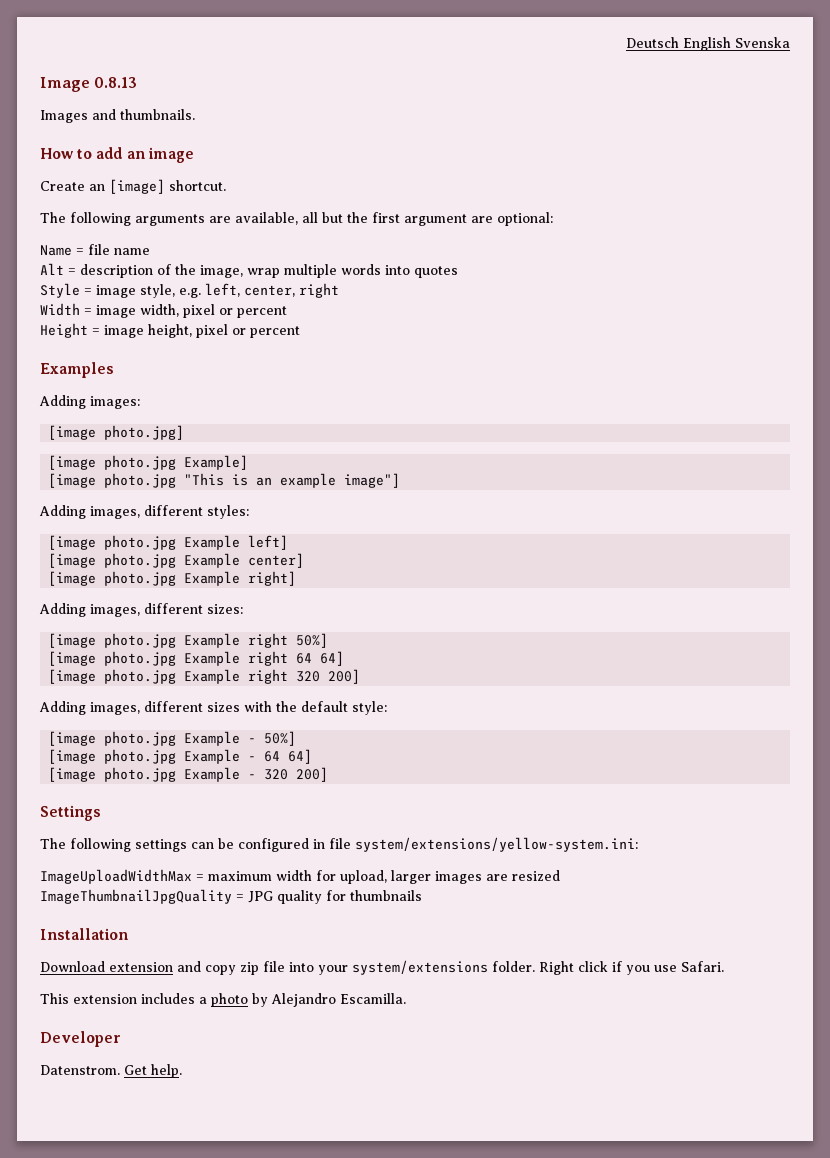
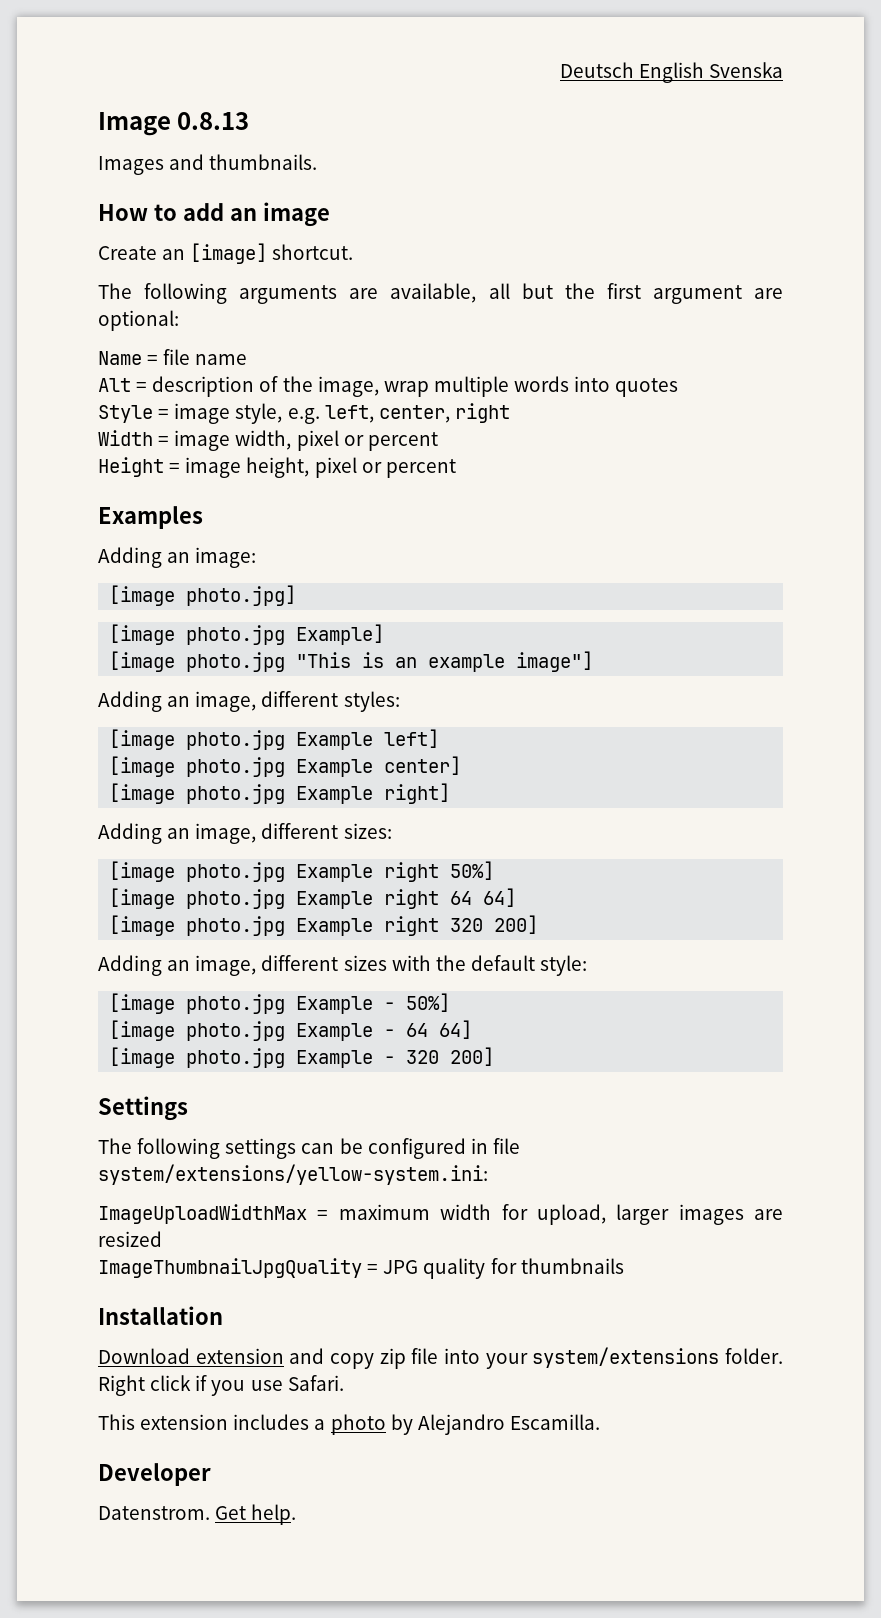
- Adding images:
+ Adding an image:
- Adding images, different styles:
+ Adding an image, different styles:
- Adding images, different sizes:
+ Adding an image, different sizes:
- Adding images, different sizes with the default style:
+ Adding an image, different sizes with the default style:

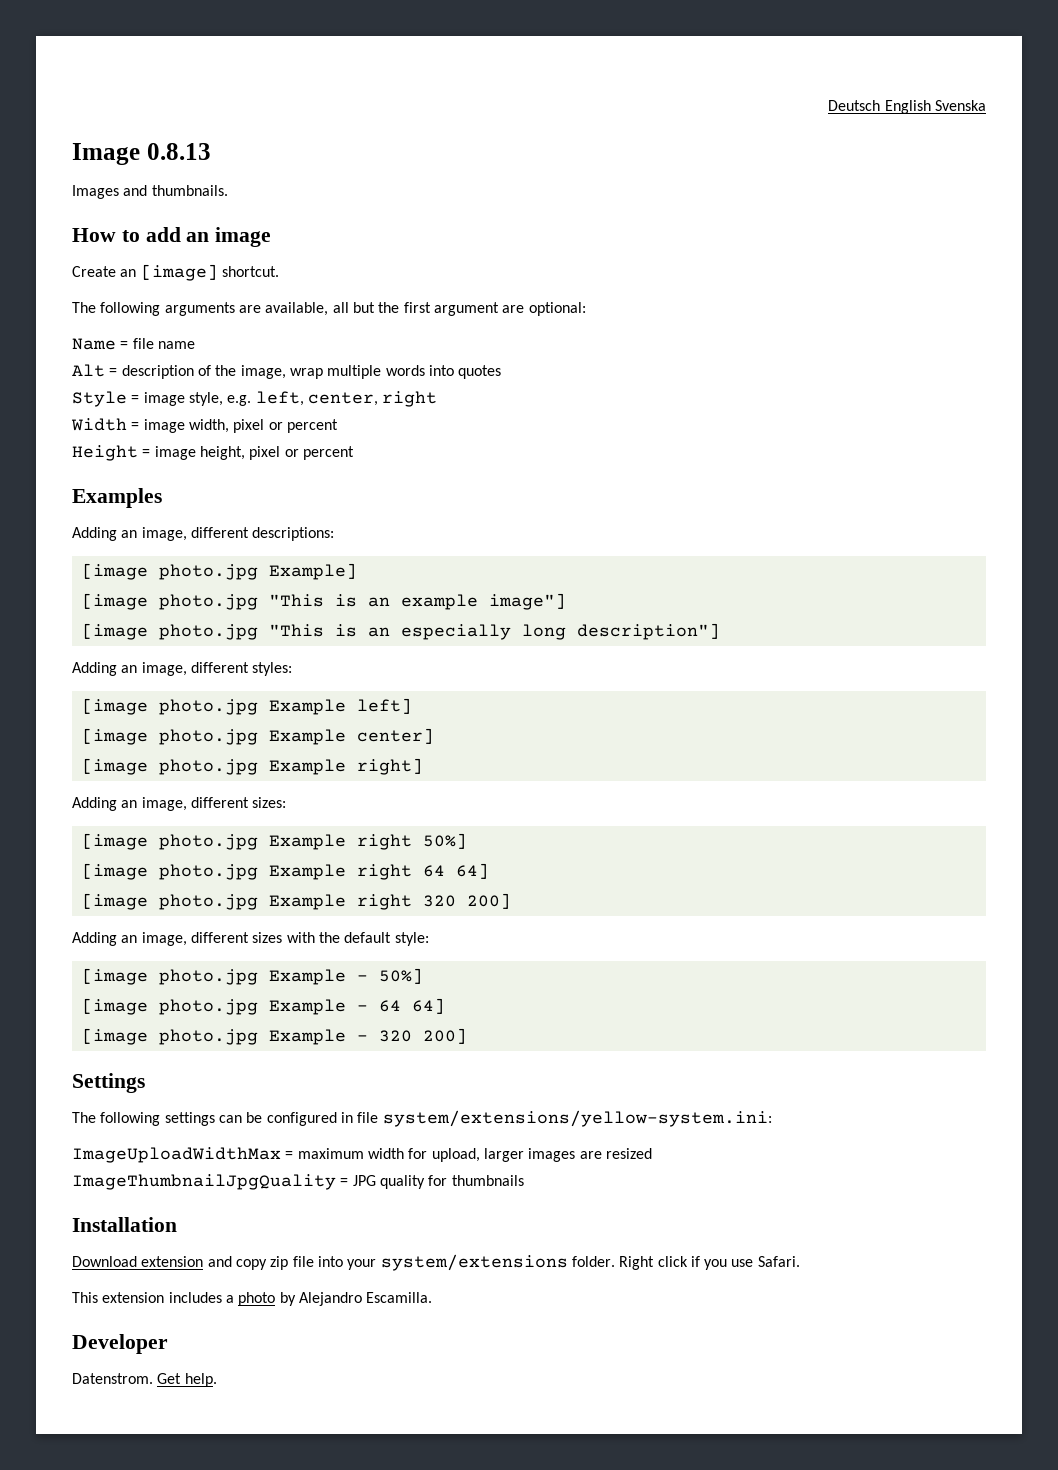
- Adding an image:
- [image photo.jpg]
+ Adding an image, different descriptions:
+ [image photo.jpg "This is an especially long description"]

